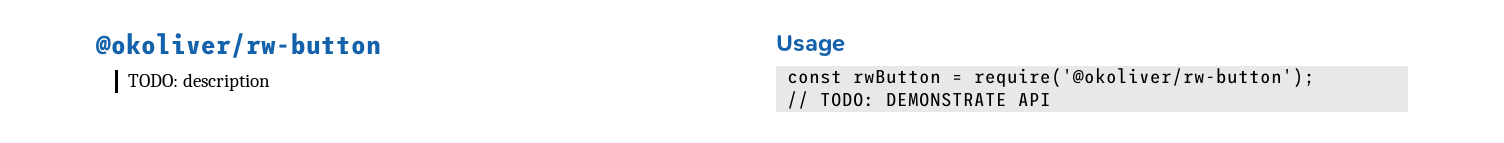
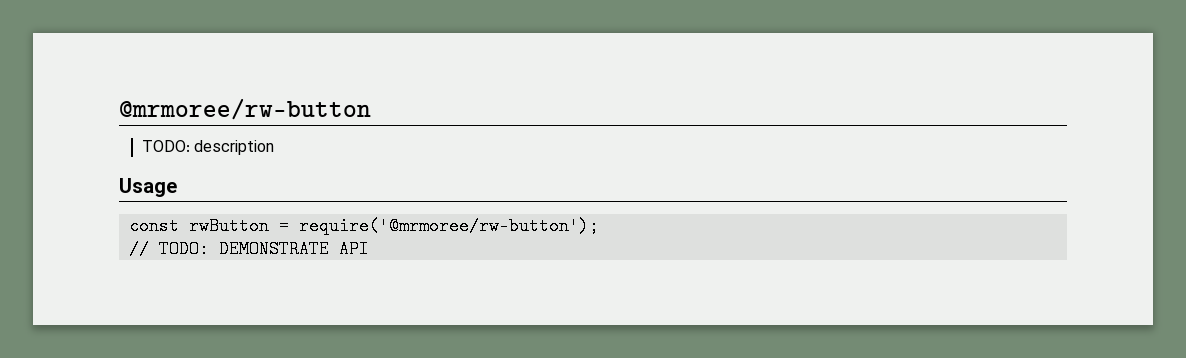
- @okoliver/rw-button
+ @mrmoree/rw-button
- const rwButton = require('@okoliver/rw-button');
+ const rwButton = require('@mrmoree/rw-button');

